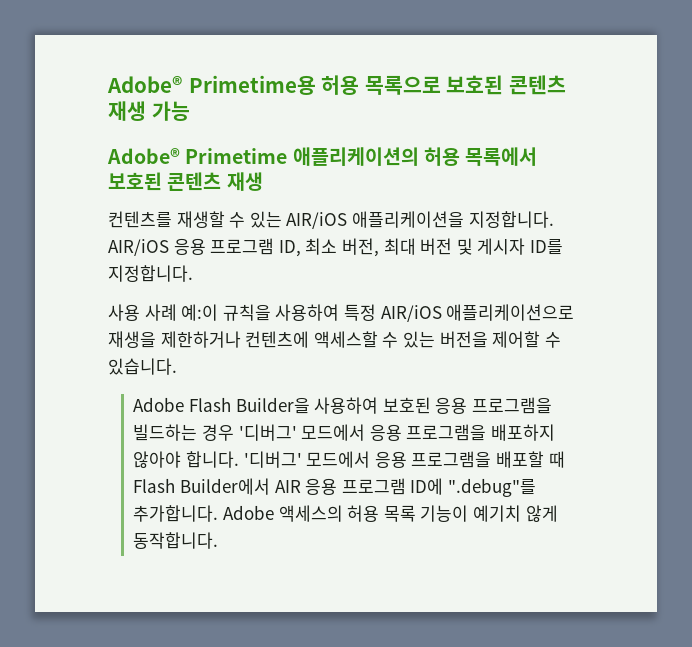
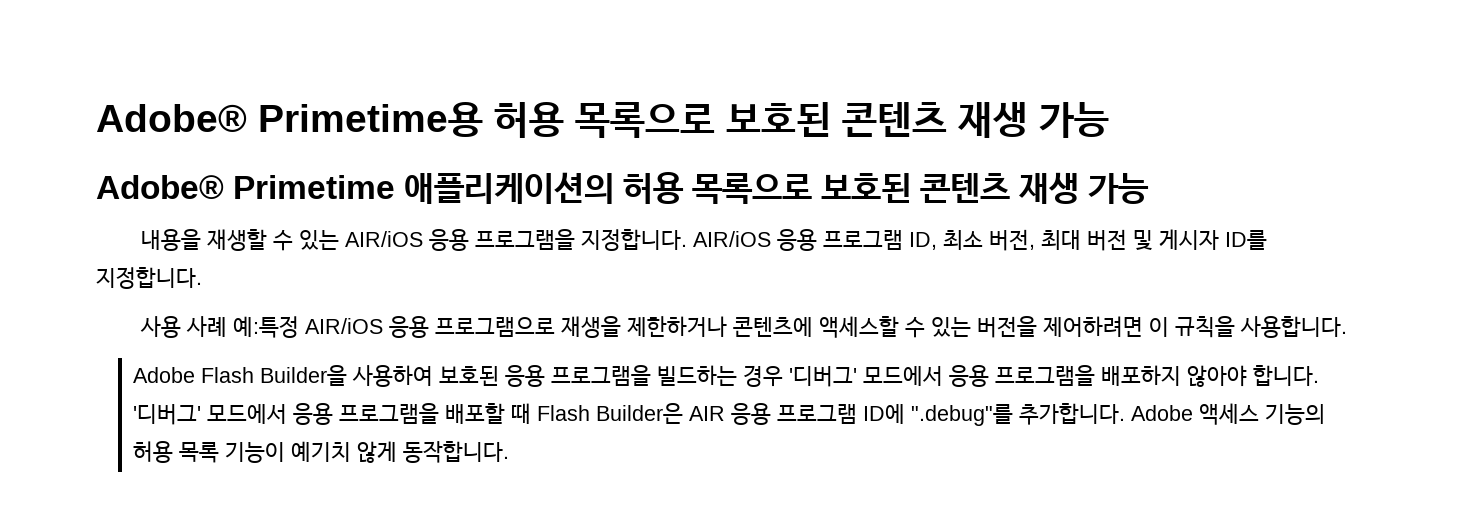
- Adobe® Primetime 애플리케이션의 허용 목록에서 보호된 콘텐츠 재생
- 컨텐츠를 재생할 수 있는 AIR/iOS 애플리케이션을 지정합니다.
+ Adobe® Primetime 애플리케이션의 허용 목록으로 보호된 콘텐츠 재생 가능
+ 내용을 재생할 수 있는 AIR/iOS 응용 프로그램을 지정합니다.
- 사용 사례 예:이 규칙을 사용하여 특정 AIR/iOS 애플리케이션으로 재생을 제한하거나 컨텐츠에 액세스할 수 있는 버전을 제어할 수 있습니다.
+ 사용 사례 예:특정 AIR/iOS 응용 프로그램으로 재생을 제한하거나 콘텐츠에 액세스할 수 있는 버전을 제어하려면 이 규칙을 사용합니다.
- '디버그' 모드에서 응용 프로그램을 배포할 때 Flash Builder에서 AIR 응용 프로그램 ID에 ".debug"를 추가합니다.
+ '디버그' 모드에서 응용 프로그램을 배포할 때 Flash Builder은 AIR 응용 프로그램 ID에 ".debug"를 추가합니다.
- Adobe 액세스의 허용 목록 기능이 예기치 않게 동작합니다.
+ Adobe 액세스 기능의 허용 목록 기능이 예기치 않게 동작합니다.

